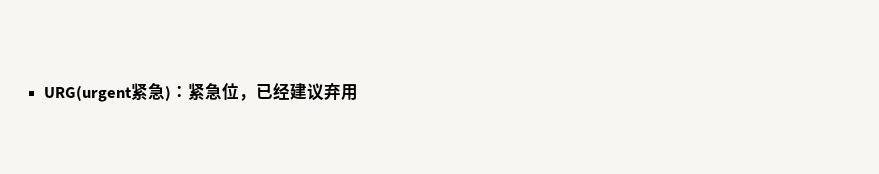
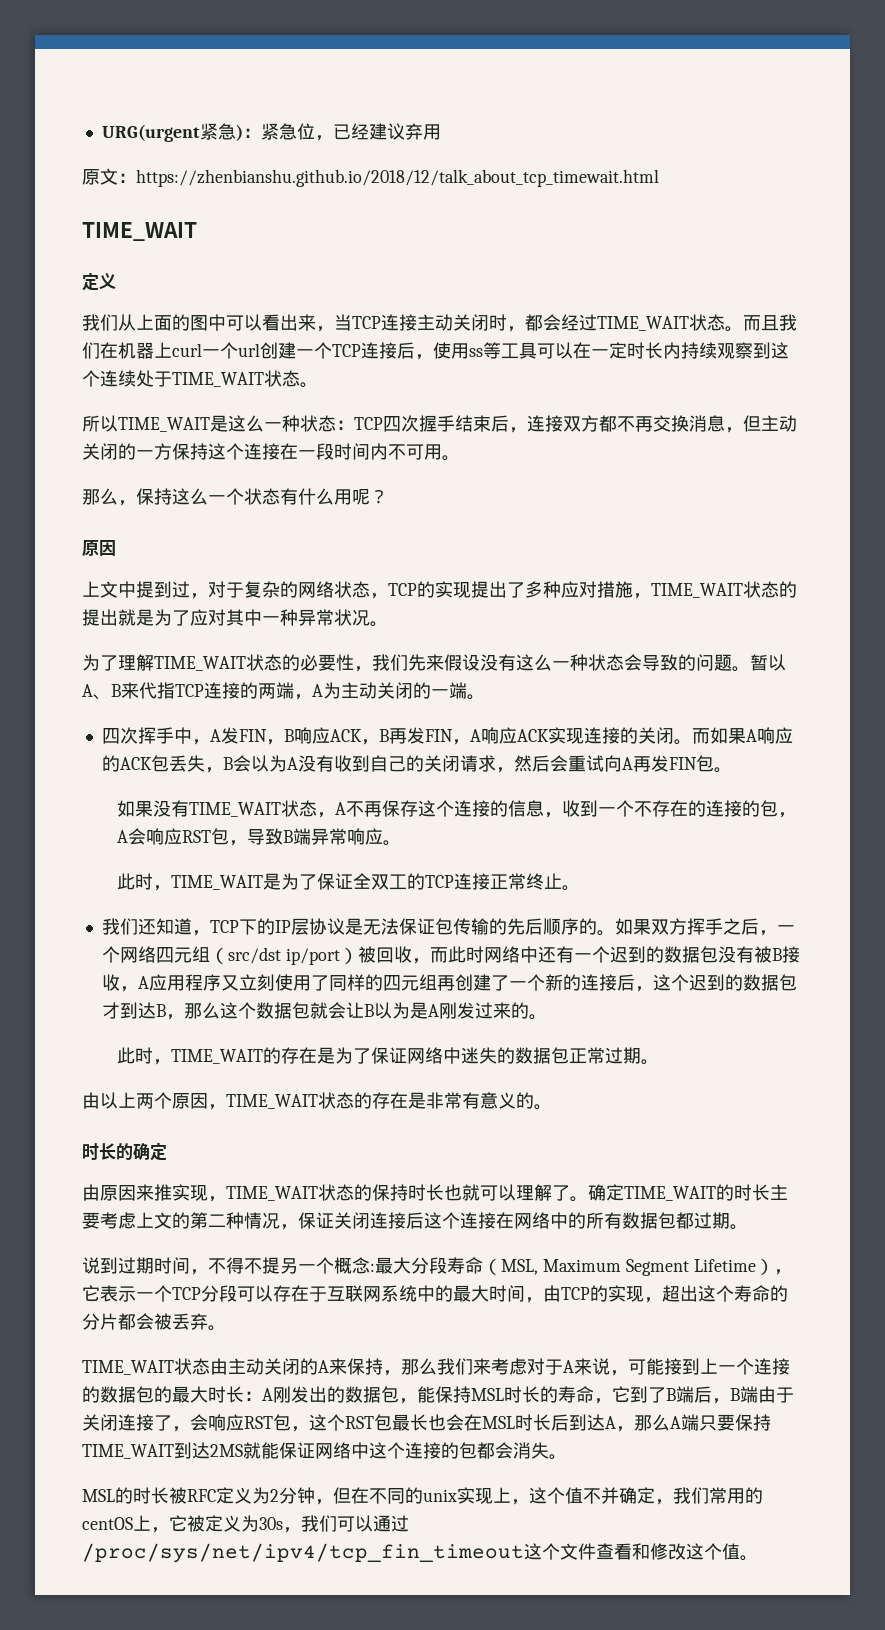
+ 原文：https://zhenbianshu.github.io/2018/12/talk_about_tcp_timewait.html
+ TIME_WAIT
+ 定义
+ 我们从上面的图中可以看出来，当TCP连接主动关闭时，都会经过TIME_WAIT状态。而且我们在机器上curl一个url创建一个TCP连接后，使用ss等工具可以在一定时长内持续观察到这个连续处于TIME_WAIT状态。
+ 所以TIME_WAIT是这么一种状态：TCP四次握手结束后，连接双方都不再交换消息，但主动关闭的一方保持这个连接在一段时间内不可用。
+ 那么，保持这么一个状态有什么用呢？
+ 原因
+ 上文中提到过，对于复杂的网络状态，TCP的实现提出了多种应对措施，TIME_WAIT状态的提出就是为了应对其中一种异常状况。
+ 为了理解TIME_WAIT状态的必要性，我们先来假设没有这么一种状态会导致的问题。暂以A、B来代指TCP连接的两端，A为主动关闭的一端。
+ 四次挥手中，A发FIN，B响应ACK，B再发FIN，A响应ACK实现连接的关闭。而如果A响应的ACK包丢失，B会以为A没有收到自己的关闭请求，然后会重试向A再发FIN包。
+ 如果没有TIME_WAIT状态，A不再保存这个连接的信息，收到一个不存在的连接的包，A会响应RST包，导致B端异常响应。
+ 此时，TIME_WAIT是为了保证全双工的TCP连接正常终止。
+ 我们还知道，TCP下的IP层协议是无法保证包传输的先后顺序的。如果双方挥手之后，一个网络四元组（src/dst ip/port）被回收，而此时网络中还有一个迟到的数据包没有被B接收，A应用程序又立刻使用了同样的四元组再创建了一个新的连接后，这个迟到的数据包才到达B，那么这个数据包就会让B以为是A刚发过来的。
+ 此时，TIME_WAIT的存在是为了保证网络中迷失的数据包正常过期。
+ 由以上两个原因，TIME_WAIT状态的存在是非常有意义的。
+ 时长的确定
+ 由原因来推实现，TIME_WAIT状态的保持时长也就可以理解了。确定TIME_WAIT的时长主要考虑上文的第二种情况，保证关闭连接后这个连接在网络中的所有数据包都过期。
+ 说到过期时间，不得不提另一个概念:最大分段寿命（MSL, Maximum Segment Lifetime），它表示一个TCP分段可以存在于互联网系统中的最大时间，由TCP的实现，超出这个寿命的分片都会被丢弃。
+ TIME_WAIT状态由主动关闭的A来保持，那么我们来考虑对于A来说，可能接到上一个连接的数据包的最大时长：A刚发出的数据包，能保持MSL时长的寿命，它到了B端后，B端由于关闭连接了，会响应RST包，这个RST包最长也会在MSL时长后到达A，那么A端只要保持TIME_WAIT到达2MS就能保证网络中这个连接的包都会消失。
+ MSL的时长被RFC定义为2分钟，但在不同的unix实现上，这个值不并确定，我们常用的centOS上，它被定义为30s，我们可以通过/proc/sys/net/ipv4/tcp_fin_timeout这个文件查看和修改这个值。

